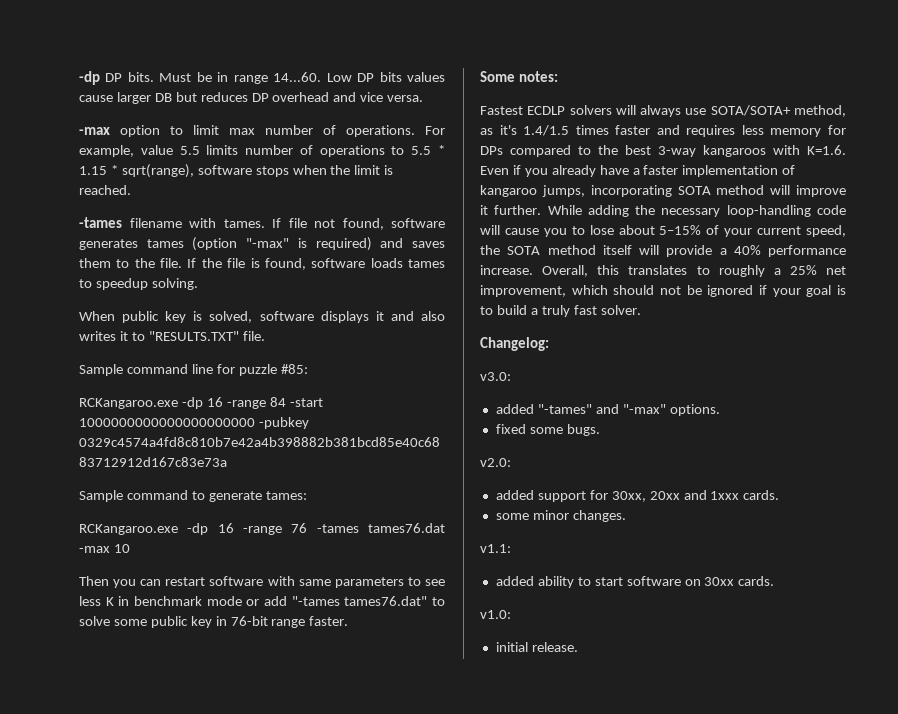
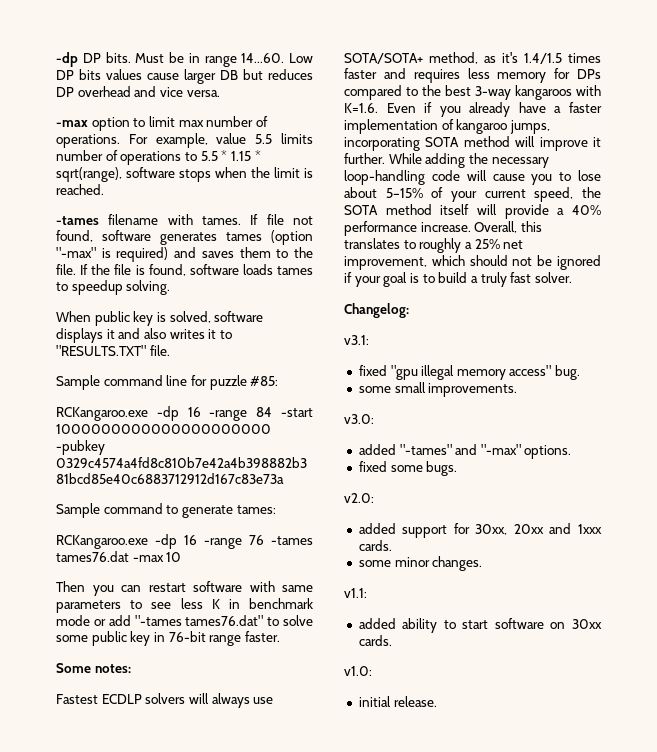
+ v3.1:
+ fixed "gpu illegal memory access" bug.
+ some small improvements.

